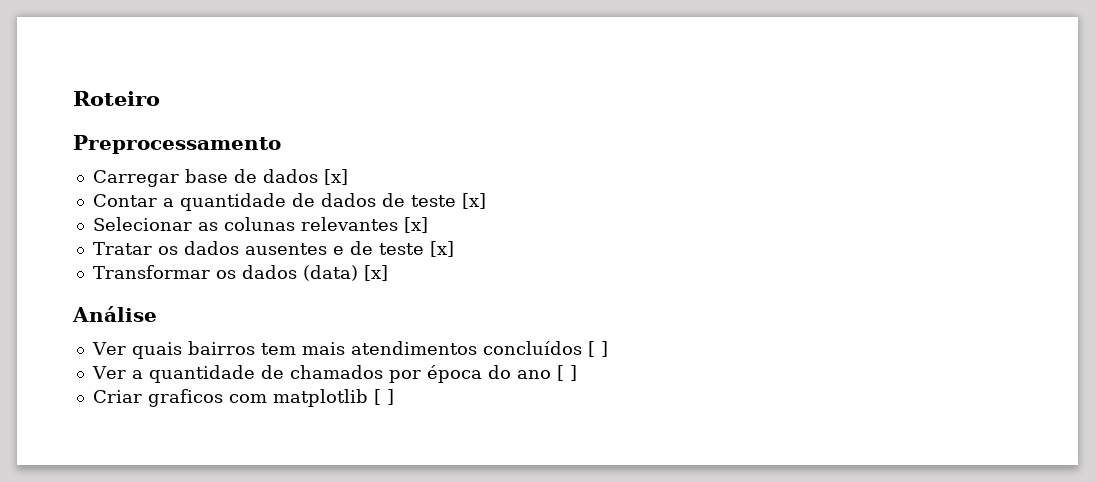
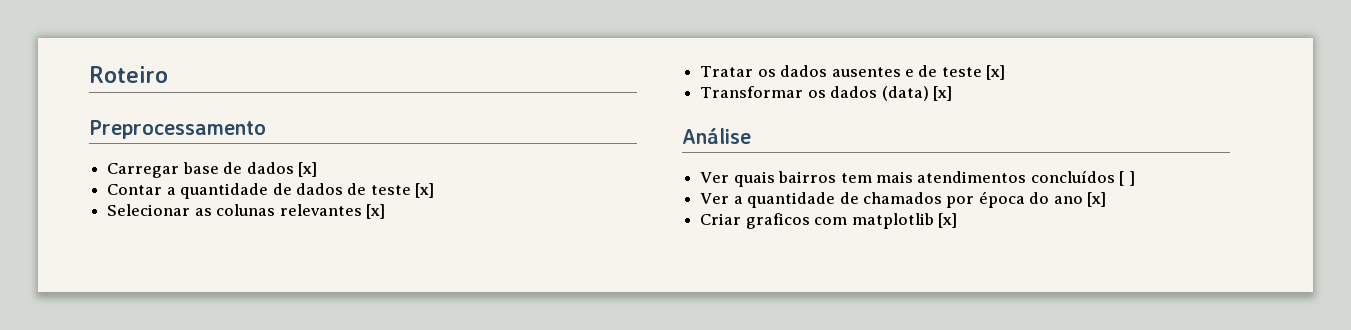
- Ver a quantidade de chamados por época do ano [ ]
+ Ver a quantidade de chamados por época do ano [x]
- Criar graficos com matplotlib [ ]
+ Criar graficos com matplotlib [x]

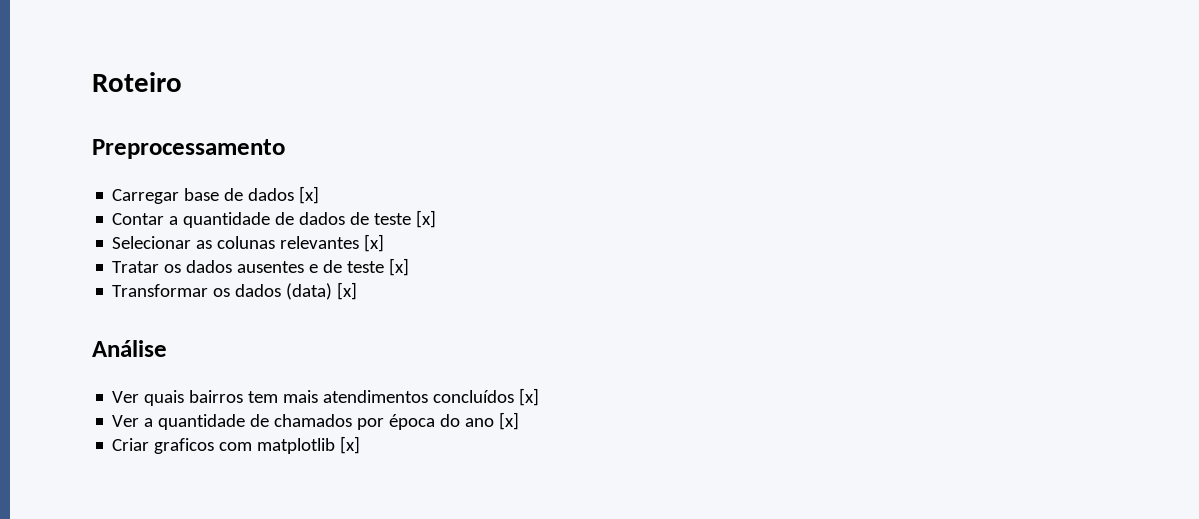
- Ver quais bairros tem mais atendimentos concluídos [ ]
+ Ver quais bairros tem mais atendimentos concluídos [x]

